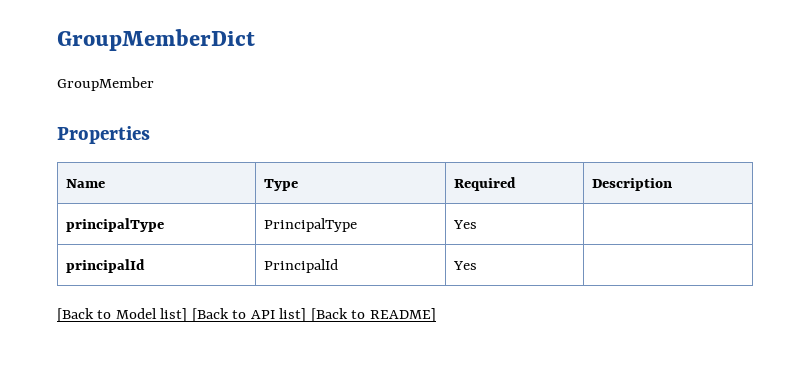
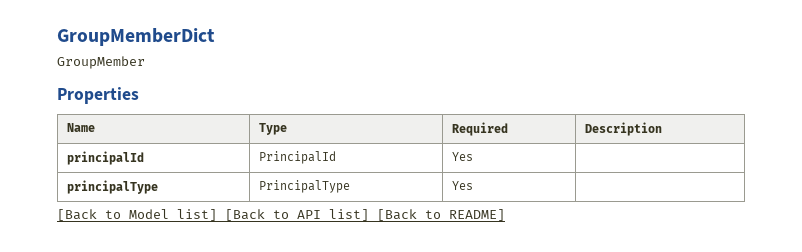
+ principalId | PrincipalId | Yes |
  principalType | PrincipalType | Yes |
- principalId | PrincipalId | Yes |

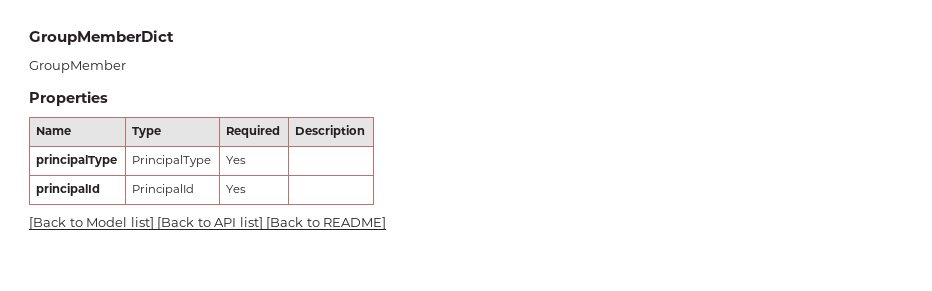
+ principalType | PrincipalType | Yes |
  principalId | PrincipalId | Yes |
- principalType | PrincipalType | Yes |

